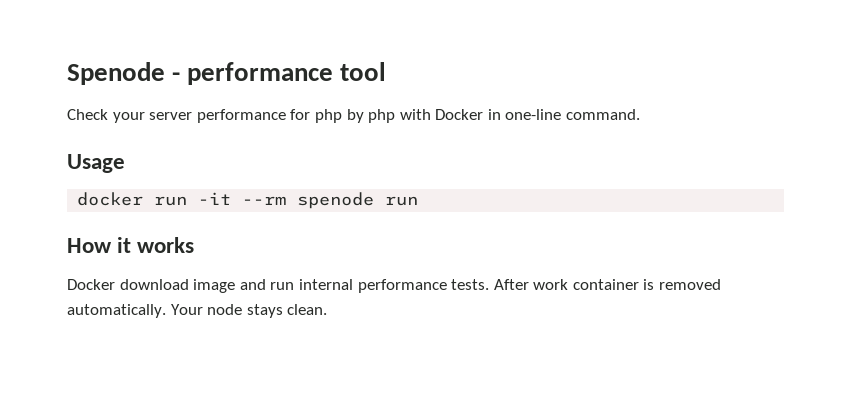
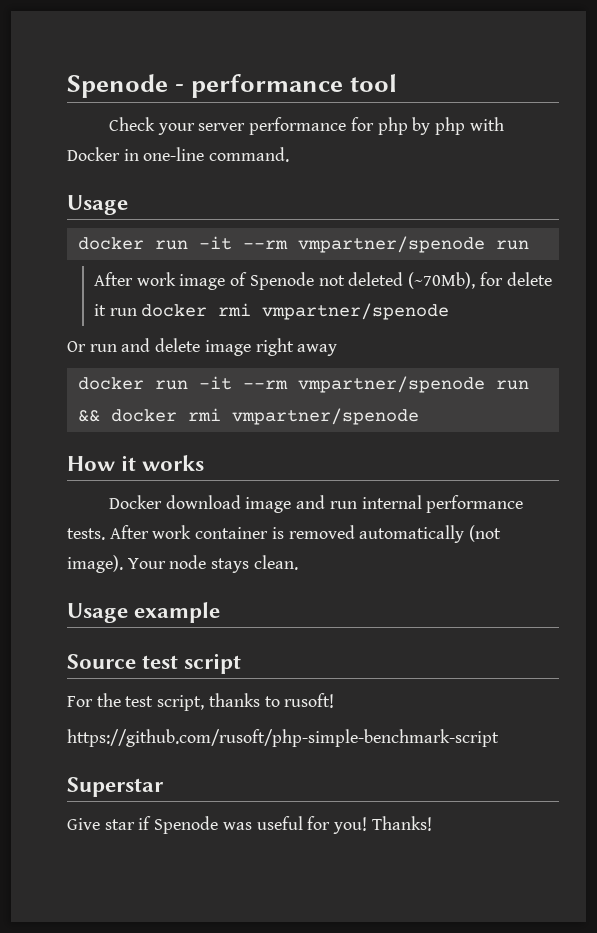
  Check your server performance for php by php with Docker in one-line command.
  Usage
- docker run -it --rm spenode run
+ docker run -it --rm vmpartner/spenode run
+ After work image of Spenode not deleted (~70Mb), for delete it run docker rmi vmpartner/spenode
+ Or run and delete image right away
+ docker run -it --rm vmpartner/spenode run && docker rmi vmpartner/spenode
- After work container is removed automatically.
+ After work container is removed automatically (not image).
+ Usage example
+ Source test script
+ For the test script, thanks to rusoft!
+ https://github.com/rusoft/php-simple-benchmark-script
+ Superstar
+ Give star if Spenode was useful for you! Thanks!

